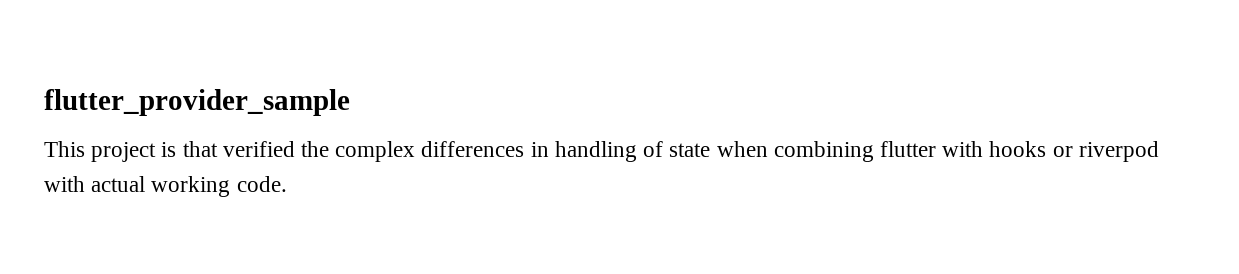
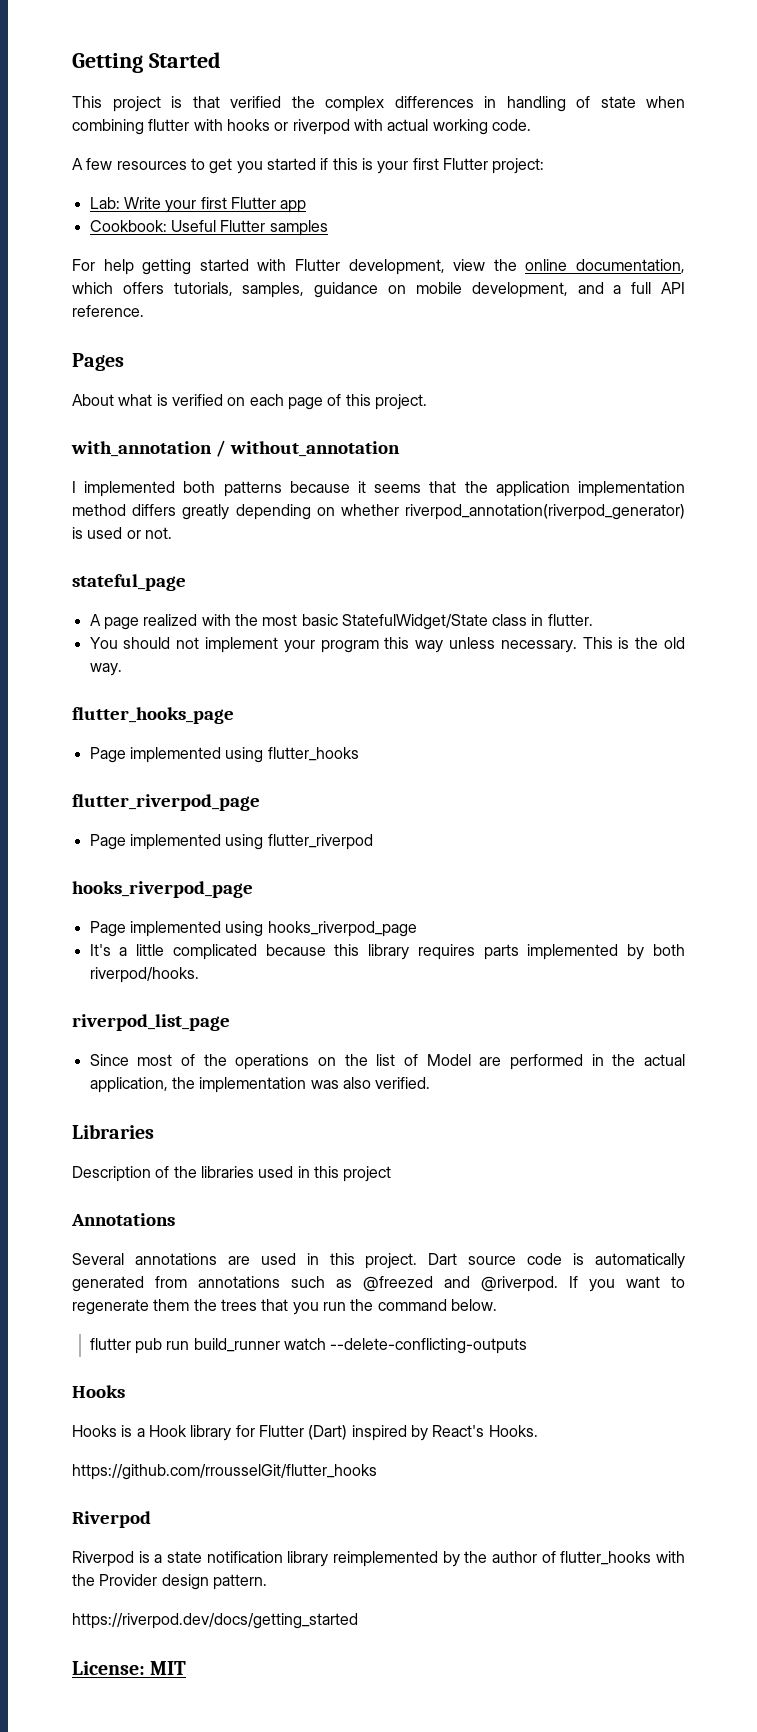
- flutter_provider_sample
+ Getting Started
+ A few resources to get you started if this is your first Flutter project:
+ Lab: Write your first Flutter app
+ Cookbook: Useful Flutter samples
+ For help getting started with Flutter development, view the online documentation, which offers tutorials, samples, guidance on mobile development, and a full API reference.
+ Pages
+ About what is verified on each page of this project.
+ with_annotation / without_annotation
+ I implemented both patterns because it seems that the application implementation method differs greatly depending on whether riverpod_annotation(riverpod_generator) is used or not.
+ stateful_page
+ A page realized with the most basic StatefulWidget/State class in flutter.
+ You should not implement your program this way unless necessary. This is the old way.
+ flutter_hooks_page
+ Page implemented using flutter_hooks
+ flutter_riverpod_page
+ Page implemented using flutter_riverpod
+ hooks_riverpod_page
+ Page implemented using hooks_riverpod_page
+ It's a little complicated because this library requires parts implemented by both riverpod/hooks.
+ riverpod_list_page
+ Since most of the operations on the list of Model are performed in the actual application, the implementation was also verified.
+ Libraries
+ Description of the libraries used in this project
+ Annotations
+ Several annotations are used in this project. Dart source code is automatically generated from annotations such as @freezed and @riverpod. If you want to regenerate them the trees that you run the command below.
+ flutter pub run build_runner watch --delete-conflicting-outputs
+ Hooks
+ Hooks is a Hook library for Flutter (Dart) inspired by React's Hooks.
+ https://github.com/rrousselGit/flutter_hooks
+ Riverpod
+ Riverpod is a state notification library reimplemented by the author of flutter_hooks with the Provider design pattern.
+ https://riverpod.dev/docs/getting_started
+ License: MIT

